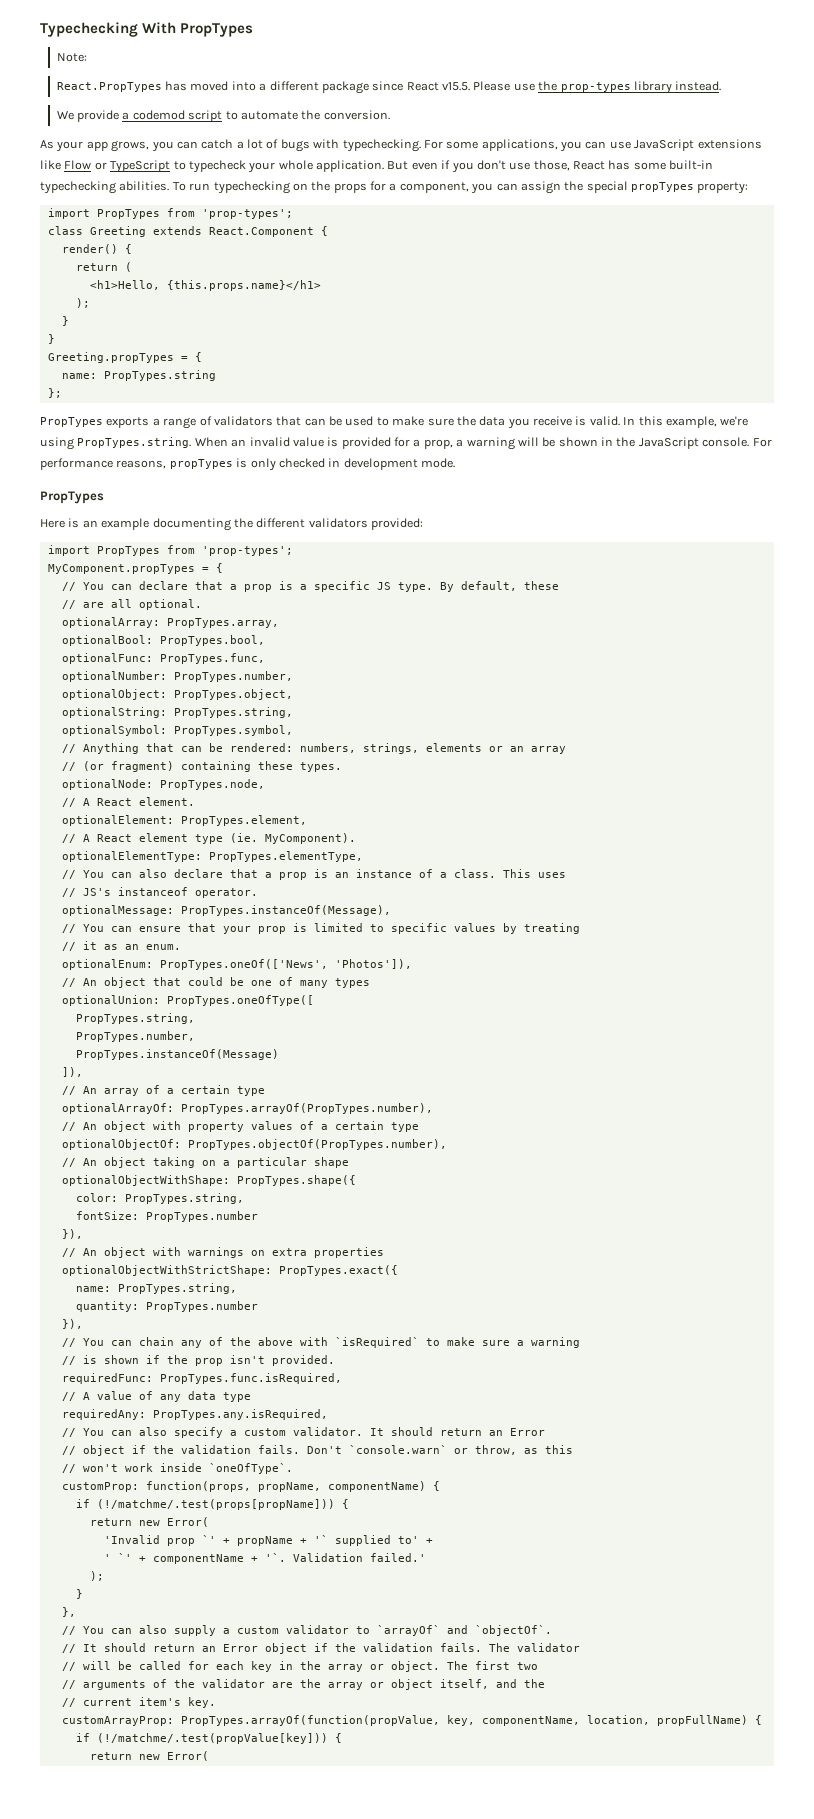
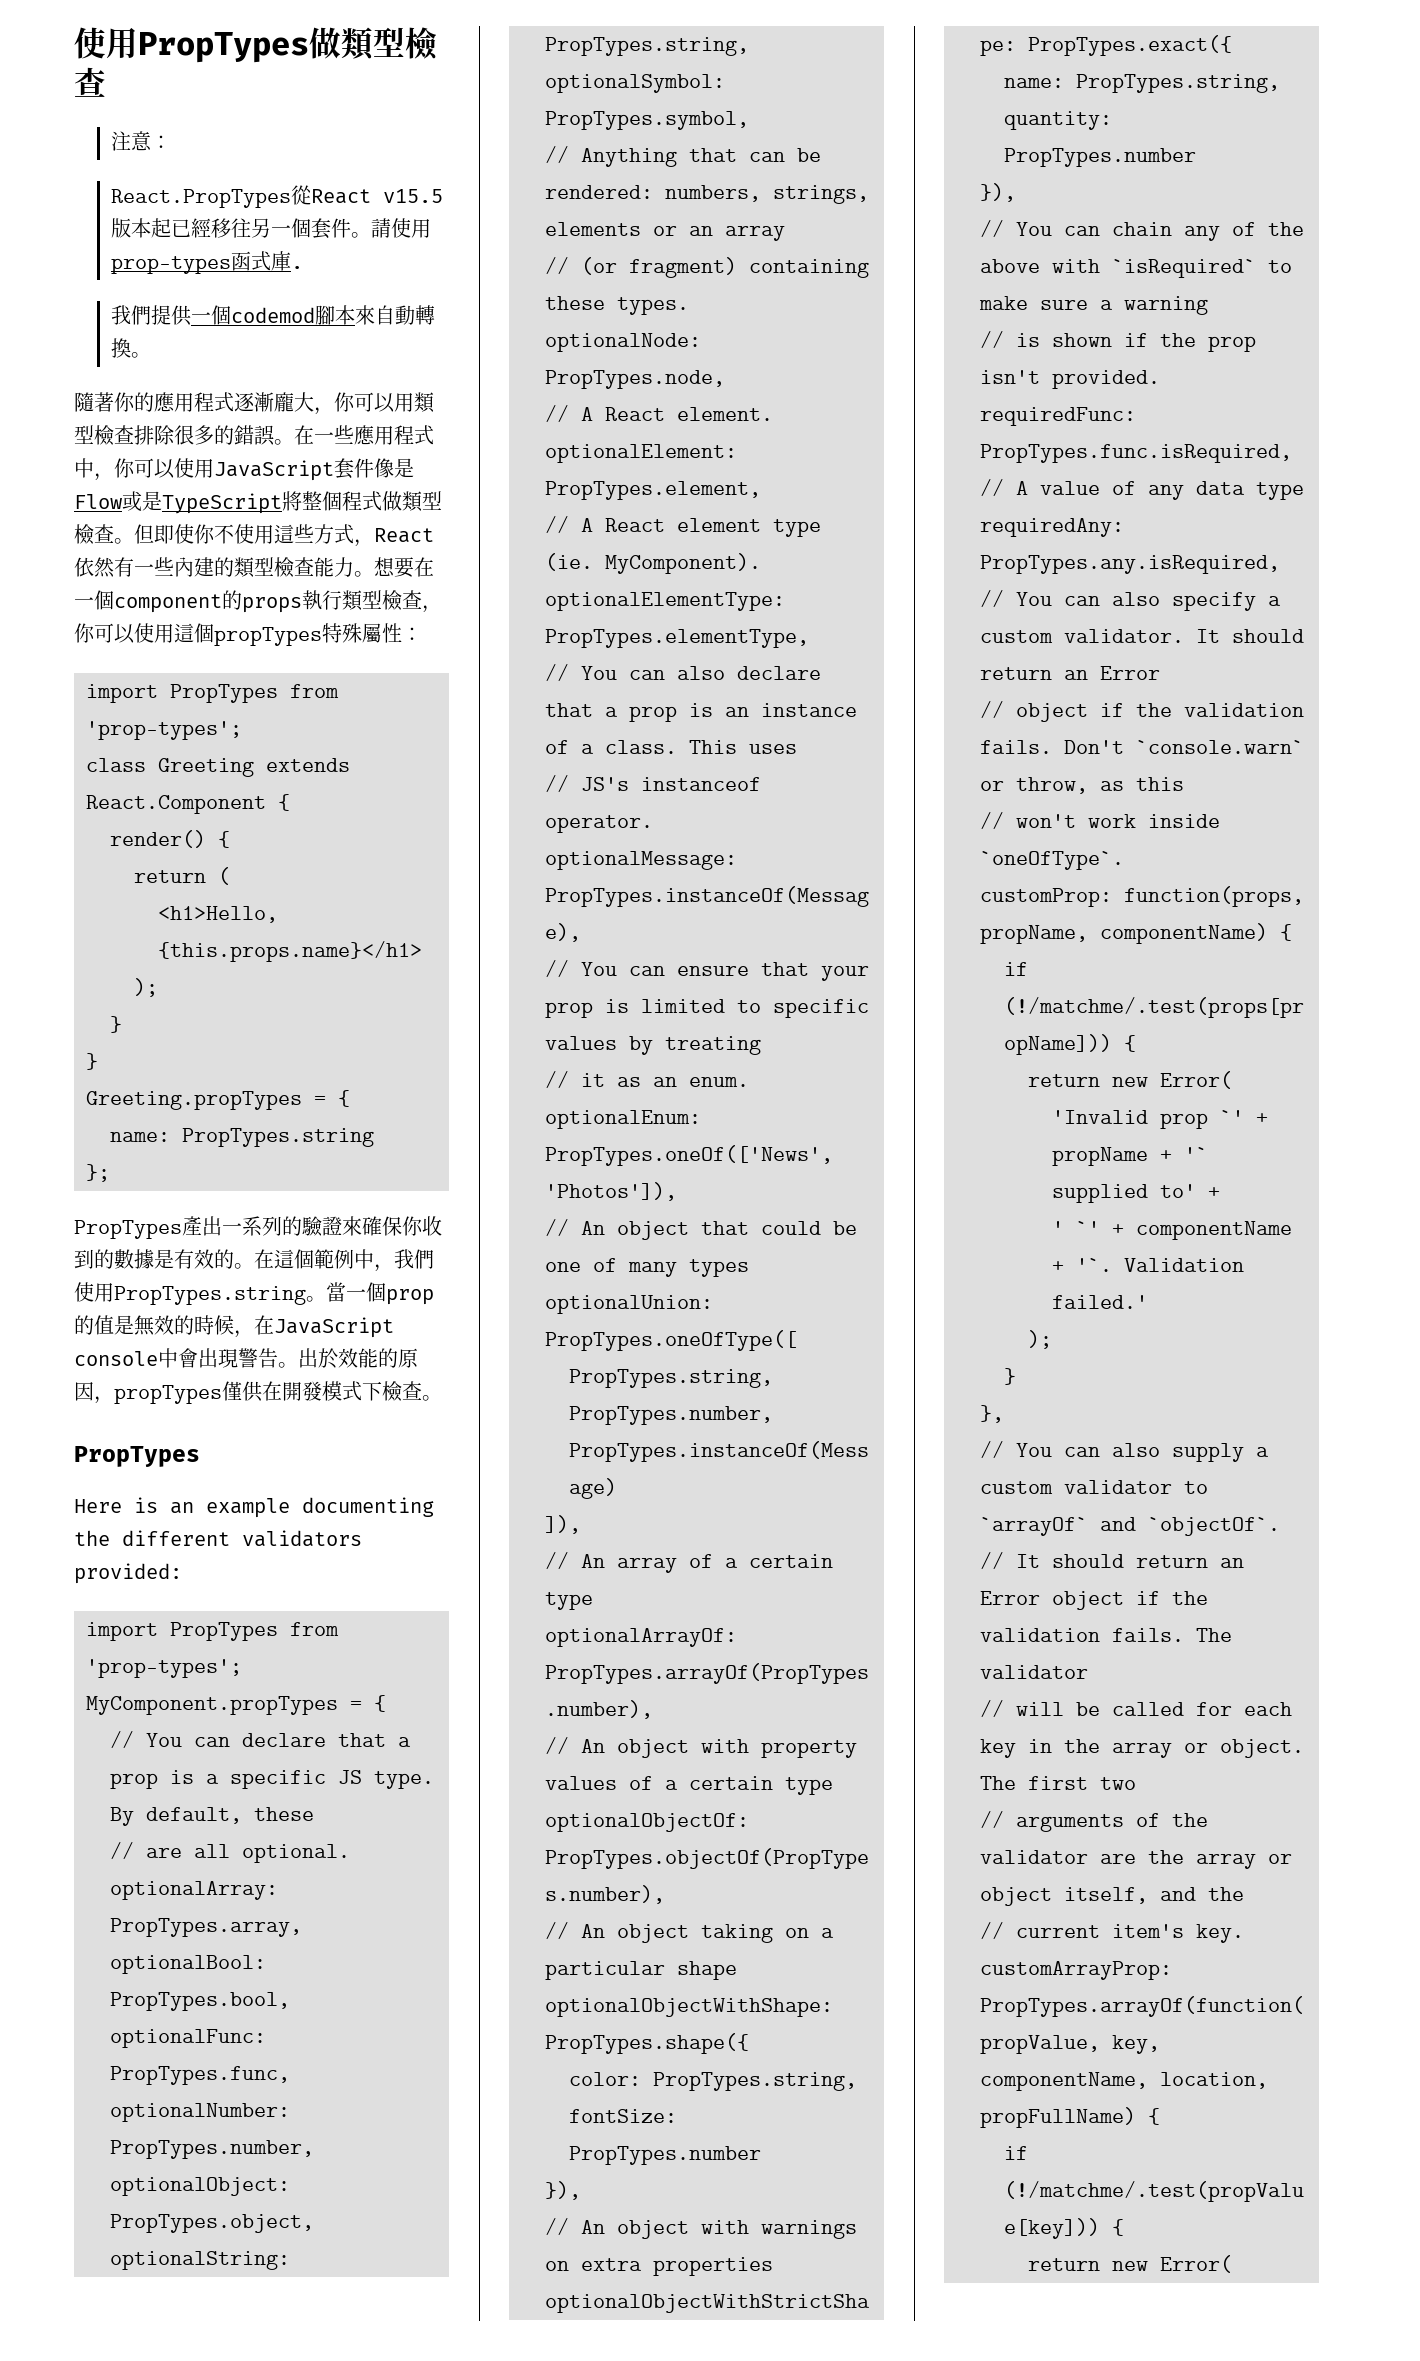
- Typechecking With PropTypes
- Note:
- React.PropTypes has moved into a different package since React v15.5. Please use the prop-types library instead.
- We provide a codemod script to automate the conversion.
- As your app grows, you can catch a lot of bugs with typechecking. For some applications, you can use JavaScript extensions like Flow or TypeScript to typecheck your whole application. But even if you don't use those, React has some built-in typechecking abilities. To run typechecking on the props for a component, you can assign the special propTypes property:
+ 使用PropTypes做類型檢查
+ 注意：
+ React.PropTypes從React v15.5版本起已經移往另一個套件。請使用prop-types函式庫.
+ 我們提供一個codemod腳本來自動轉換。
+ 隨著你的應用程式逐漸龐大，你可以用類型檢查排除很多的錯誤。在一些應用程式中，你可以使用JavaScript套件像是Flow或是TypeScript將整個程式做類型檢查。但即使你不使用這些方式，React依然有一些內建的類型檢查能力。想要在一個component的props執行類型檢查，你可以使用這個propTypes特殊屬性：
- PropTypes exports a range of validators that can be used to make sure the data you receive is valid. In this example, we're using PropTypes.string. When an invalid value is provided for a prop, a warning will be shown in the JavaScript console. For performance reasons, propTypes is only checked in development mode.
+ PropTypes產出一系列的驗證來確保你收到的數據是有效的。在這個範例中，我們使用PropTypes.string。當一個prop的值是無效的時候，在JavaScript console中會出現警告。出於效能的原因，propTypes僅供在開發模式下檢查。

